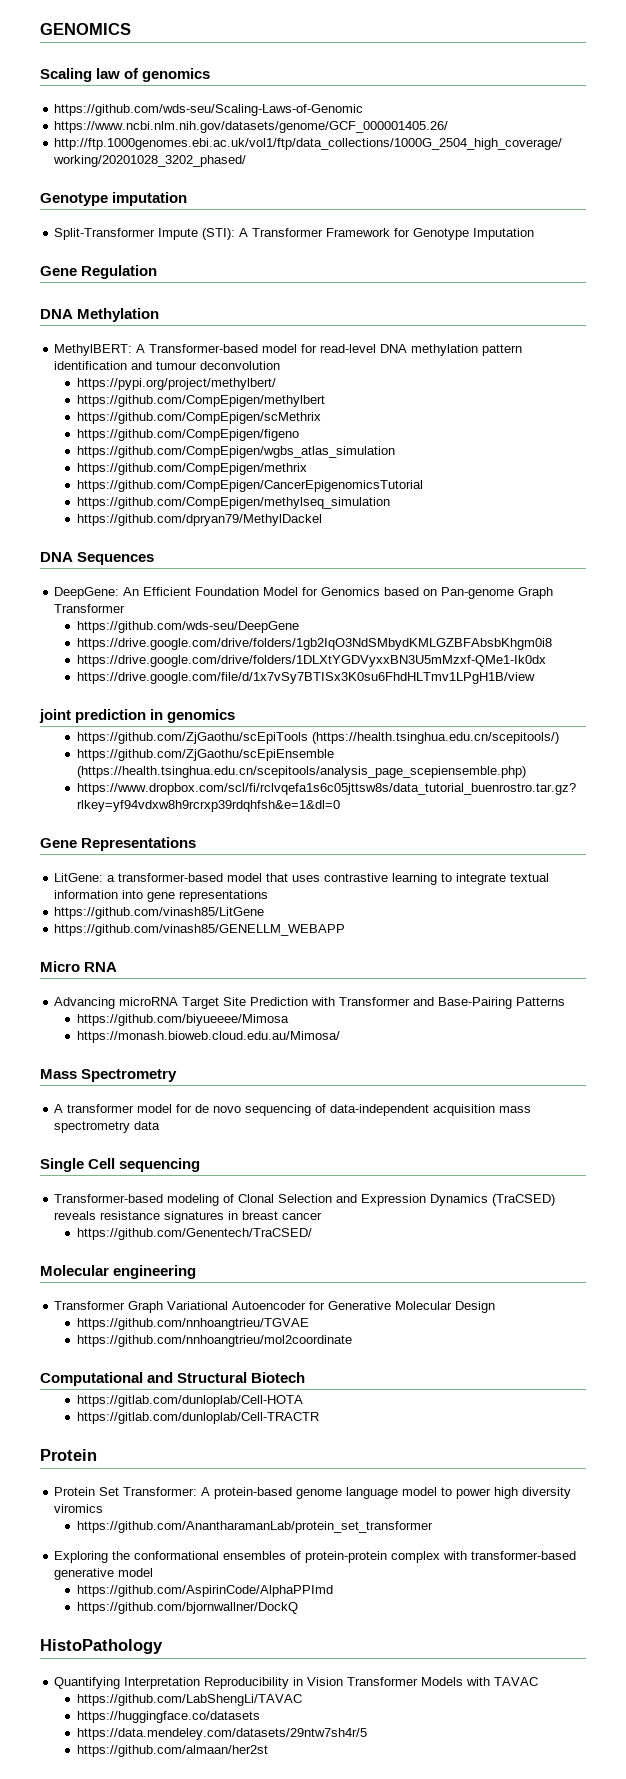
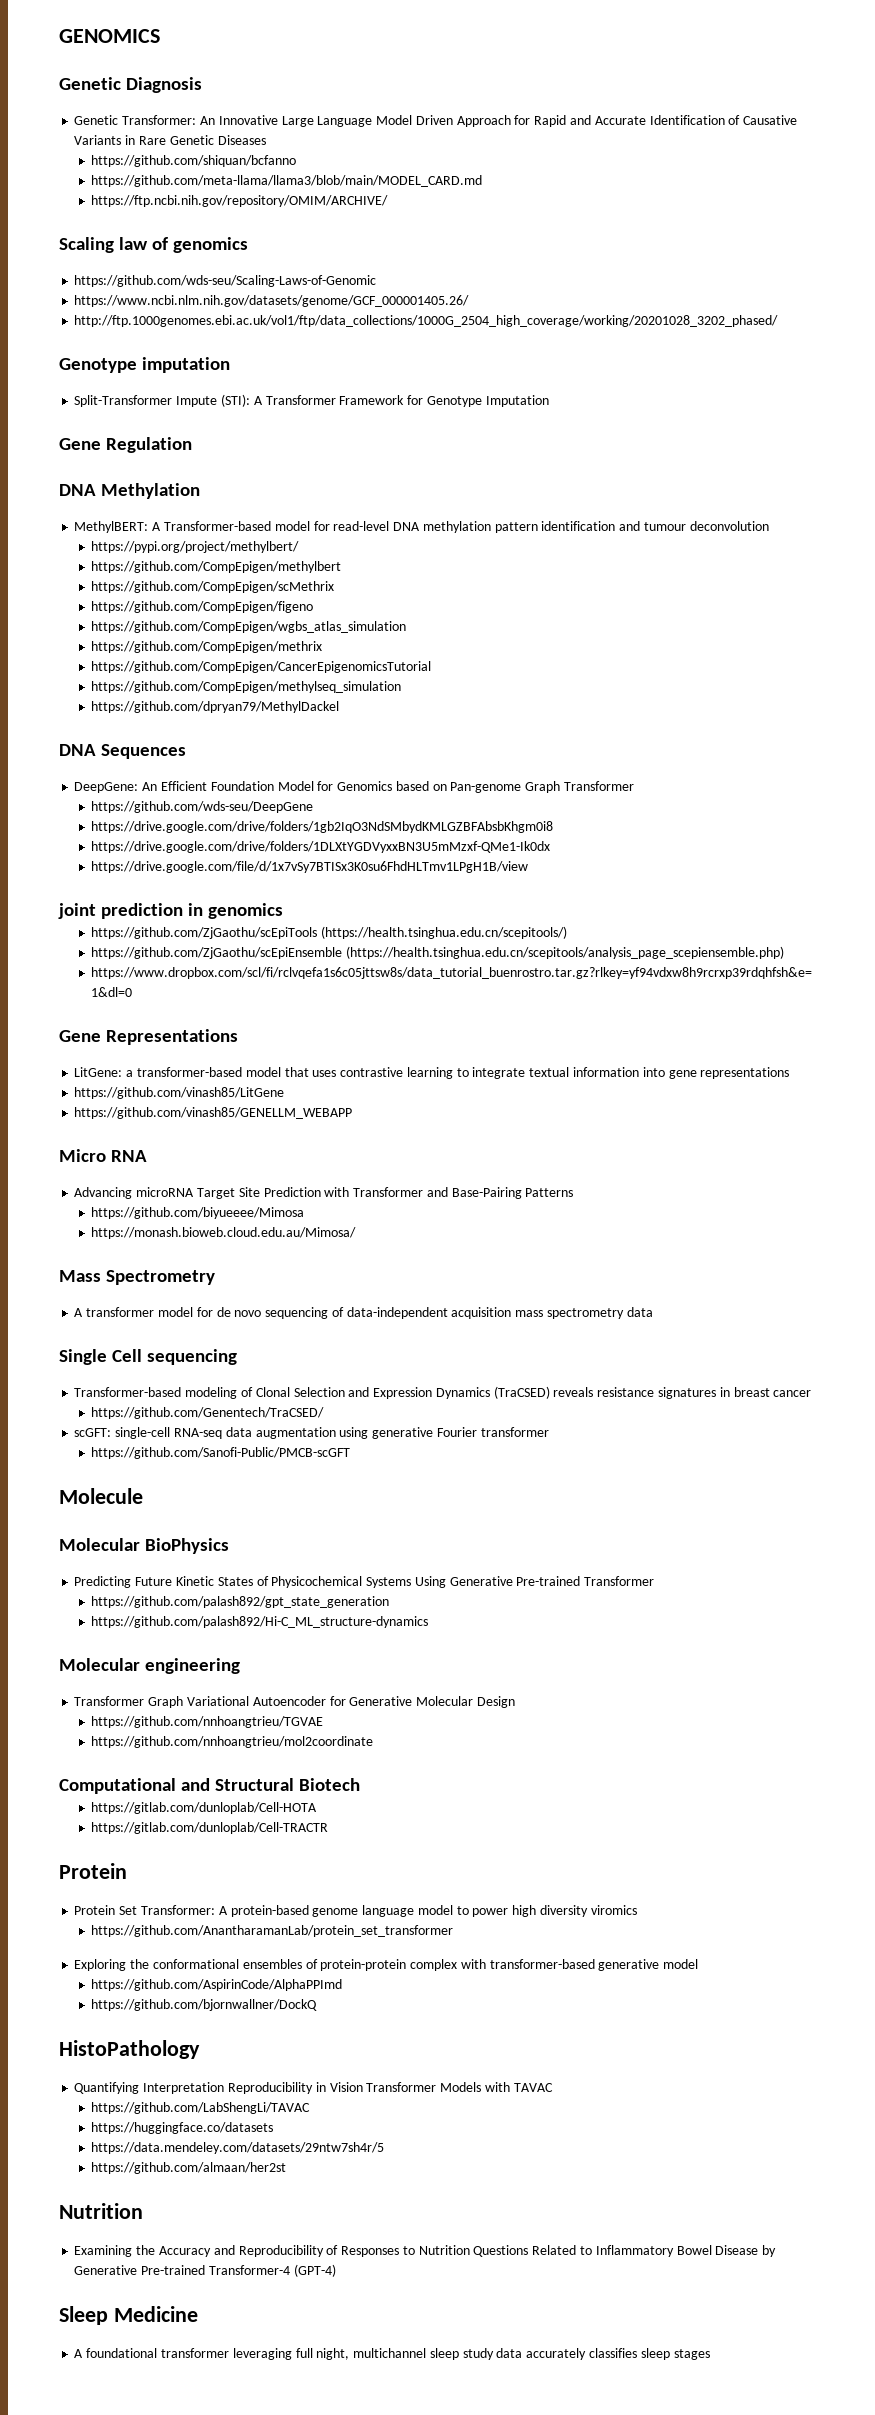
+ Genetic Diagnosis
+ Genetic Transformer: An Innovative Large Language Model Driven Approach for Rapid and Accurate Identification of Causative Variants in Rare Genetic Diseases
+ https://github.com/shiquan/bcfanno
+ https://github.com/meta-llama/llama3/blob/main/MODEL_CARD.md
+ https://ftp.ncbi.nih.gov/repository/OMIM/ARCHIVE/
+ scGFT: single-cell RNA-seq data augmentation using generative Fourier transformer
+ https://github.com/Sanofi-Public/PMCB-scGFT
+ Molecule
+ Molecular BioPhysics
+ Predicting Future Kinetic States of Physicochemical Systems Using Generative Pre-trained Transformer
+ https://github.com/palash892/gpt_state_generation
+ https://github.com/palash892/Hi-C_ML_structure-dynamics
  https://github.com/almaan/her2st
+ Nutrition
+ Examining the Accuracy and Reproducibility of Responses to Nutrition Questions Related to Inflammatory Bowel Disease by Generative Pre-trained Transformer-4 (GPT-4)
+ Sleep Medicine
+ A foundational transformer leveraging full night, multichannel sleep study data accurately classifies sleep stages

